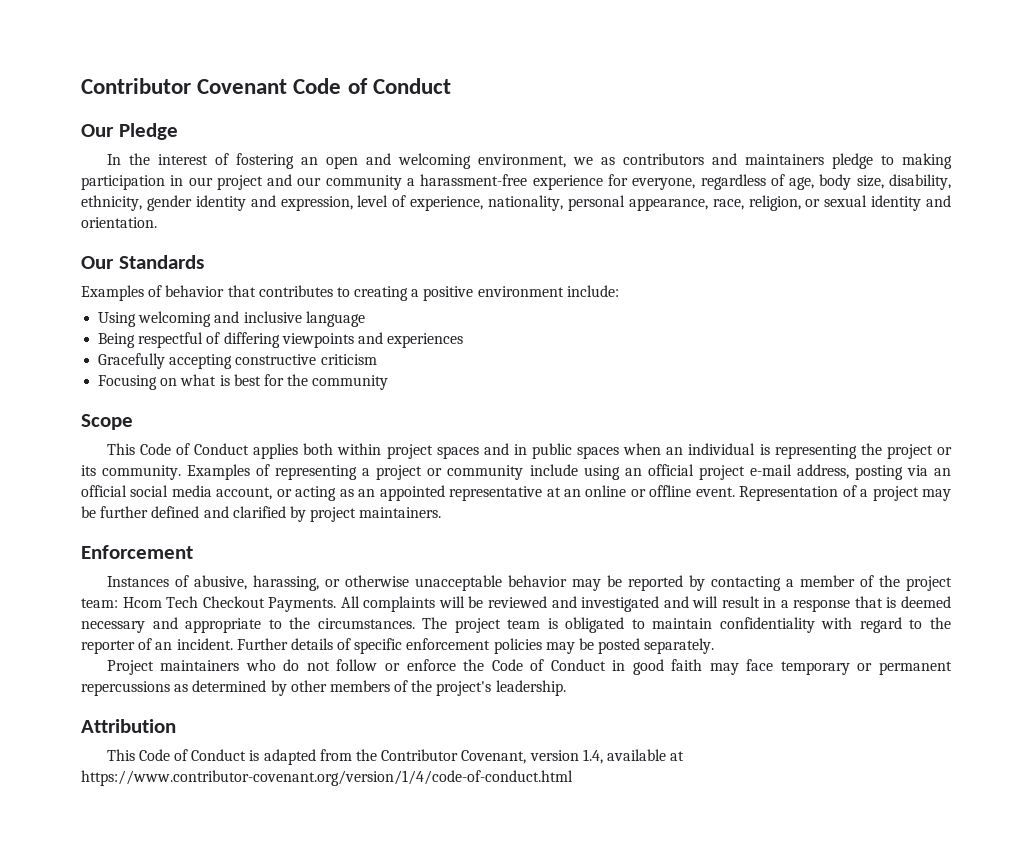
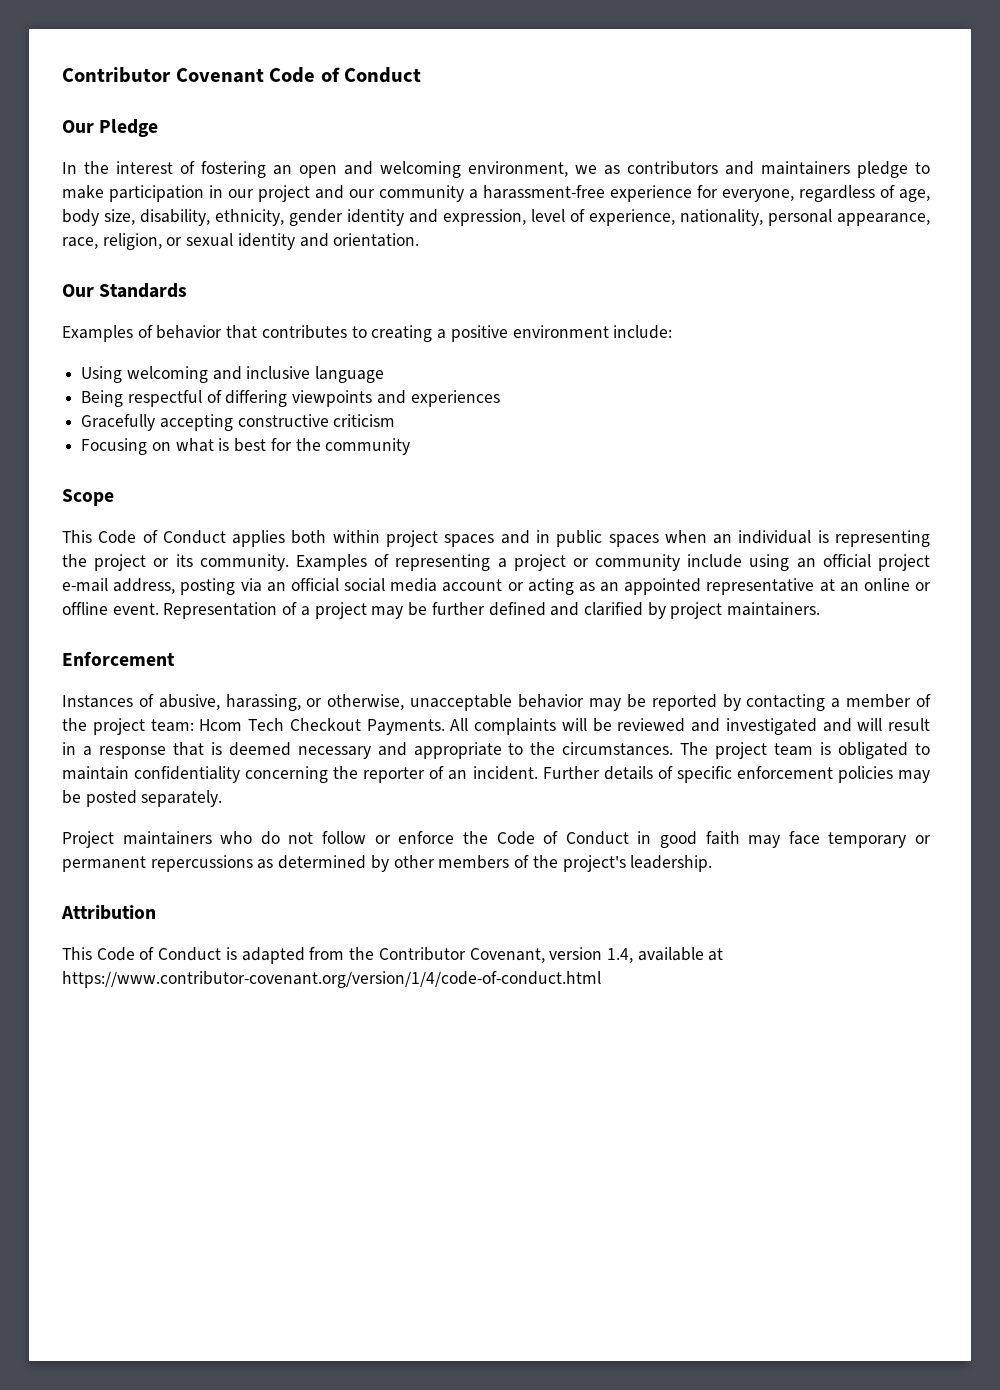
- In the interest of fostering an open and welcoming environment, we as contributors and maintainers pledge to making participation in our project and our community a harassment-free experience for everyone, regardless of age, body size, disability, ethnicity, gender identity and expression, level of experience, nationality, personal appearance, race, religion, or sexual identity and orientation.
+ In the interest of fostering an open and welcoming environment, we as contributors and maintainers pledge to make participation in our project and our community a harassment-free experience for everyone, regardless of age, body size, disability, ethnicity, gender identity and expression, level of experience, nationality, personal appearance, race, religion, or sexual identity and orientation.
- Examples of representing a project or community include using an official project e-mail address, posting via an official social media account, or acting as an appointed representative at an online or offline event.
+ Examples of representing a project or community include using an official project e-mail address, posting via an official social media account or acting as an appointed representative at an online or offline event.
- Instances of abusive, harassing, or otherwise unacceptable behavior may be reported by contacting a member of the project team: Hcom Tech Checkout Payments.
+ Instances of abusive, harassing, or otherwise, unacceptable behavior may be reported by contacting a member of the project team: Hcom Tech Checkout Payments.
- The project team is obligated to maintain confidentiality with regard to the reporter of an incident.
+ The project team is obligated to maintain confidentiality concerning the reporter of an incident.

